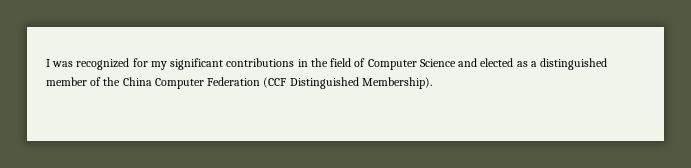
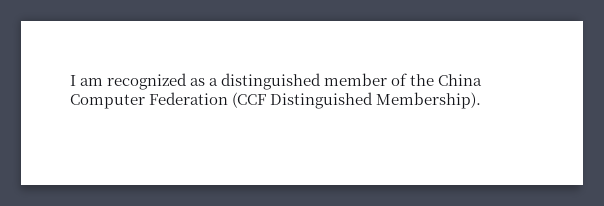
- I was recognized for my significant contributions in the field of Computer Science and elected as a distinguished member of the China Computer Federation (CCF Distinguished Membership).
+ I am recognized as a distinguished member of the China Computer Federation (CCF Distinguished Membership).

